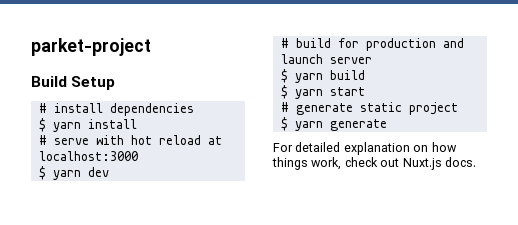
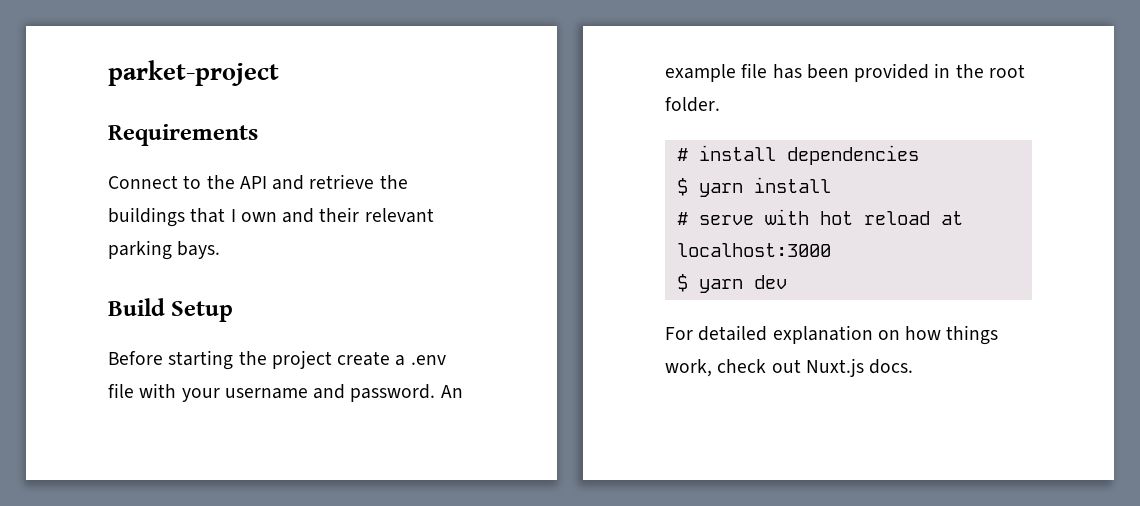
+ Requirements
+ Connect to the API and retrieve the buildings that I own and their relevant parking bays.
  Build Setup
+ Before starting the project create a .env file with your username and password. An example file has been provided in the root folder.
- # build for production and launch server
- $ yarn build
- $ yarn start
- # generate static project
- $ yarn generate

